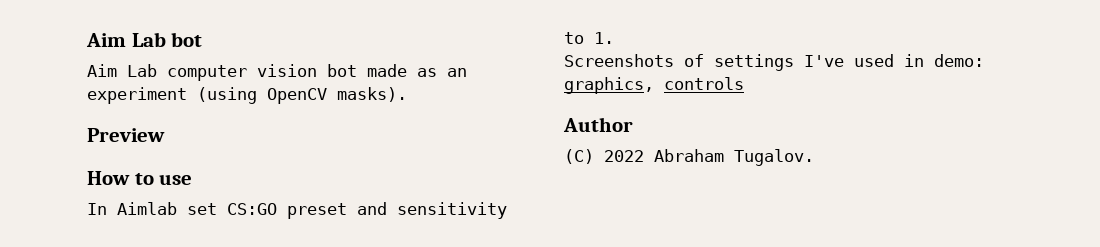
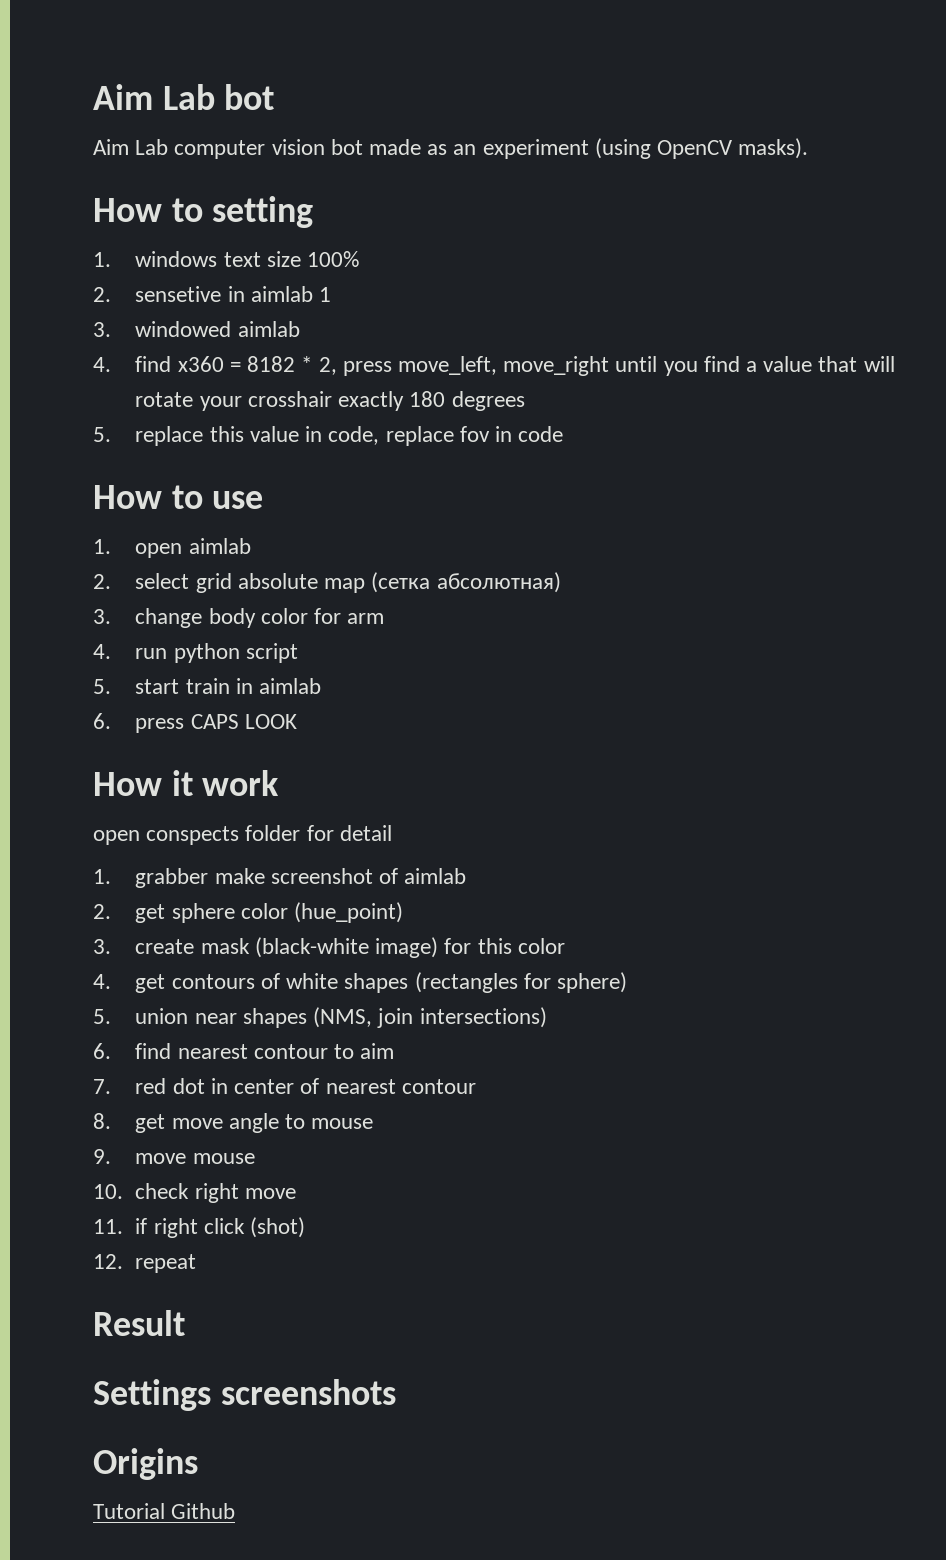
- Preview
+ How to setting
+ 1. windows text size 100%
+ 2. sensetive in aimlab 1
+ 3. windowed aimlab
+ 4. find x360 = 8182 * 2, press move_left, move_right until you find a value that will rotate your crosshair exactly 180 degrees
+ 5. replace this value in code, replace fov in code
  How to use
- In Aimlab set CS:GO preset and sensitivity to 1.
- Screenshots of settings I've used in demo: graphics, controls
- Author
- (C) 2022 Abraham Tugalov.
+ 1. open aimlab
+ 2. select grid absolute map (сетка абсолютная)
+ 3. change body color for arm
+ 4. run python script
+ 5. start train in aimlab
+ 6. press CAPS LOOK
+ How it work
+ open conspects folder for detail
+ 1. grabber make screenshot of aimlab
+ 2. get sphere color (hue_point)
+ 3. create mask (black-white image) for this color
+ 4. get contours of white shapes (rectangles for sphere)
+ 5. union near shapes (NMS, join intersections)
+ 6. find nearest contour to aim
+ 7. red dot in center of nearest contour
+ 8. get move angle to mouse
+ 9. move mouse
+ 10. check right move
+ 11. if right click (shot)
+ 12. repeat
+ Result
+ Settings screenshots
+ Origins
+ Tutorial Github

